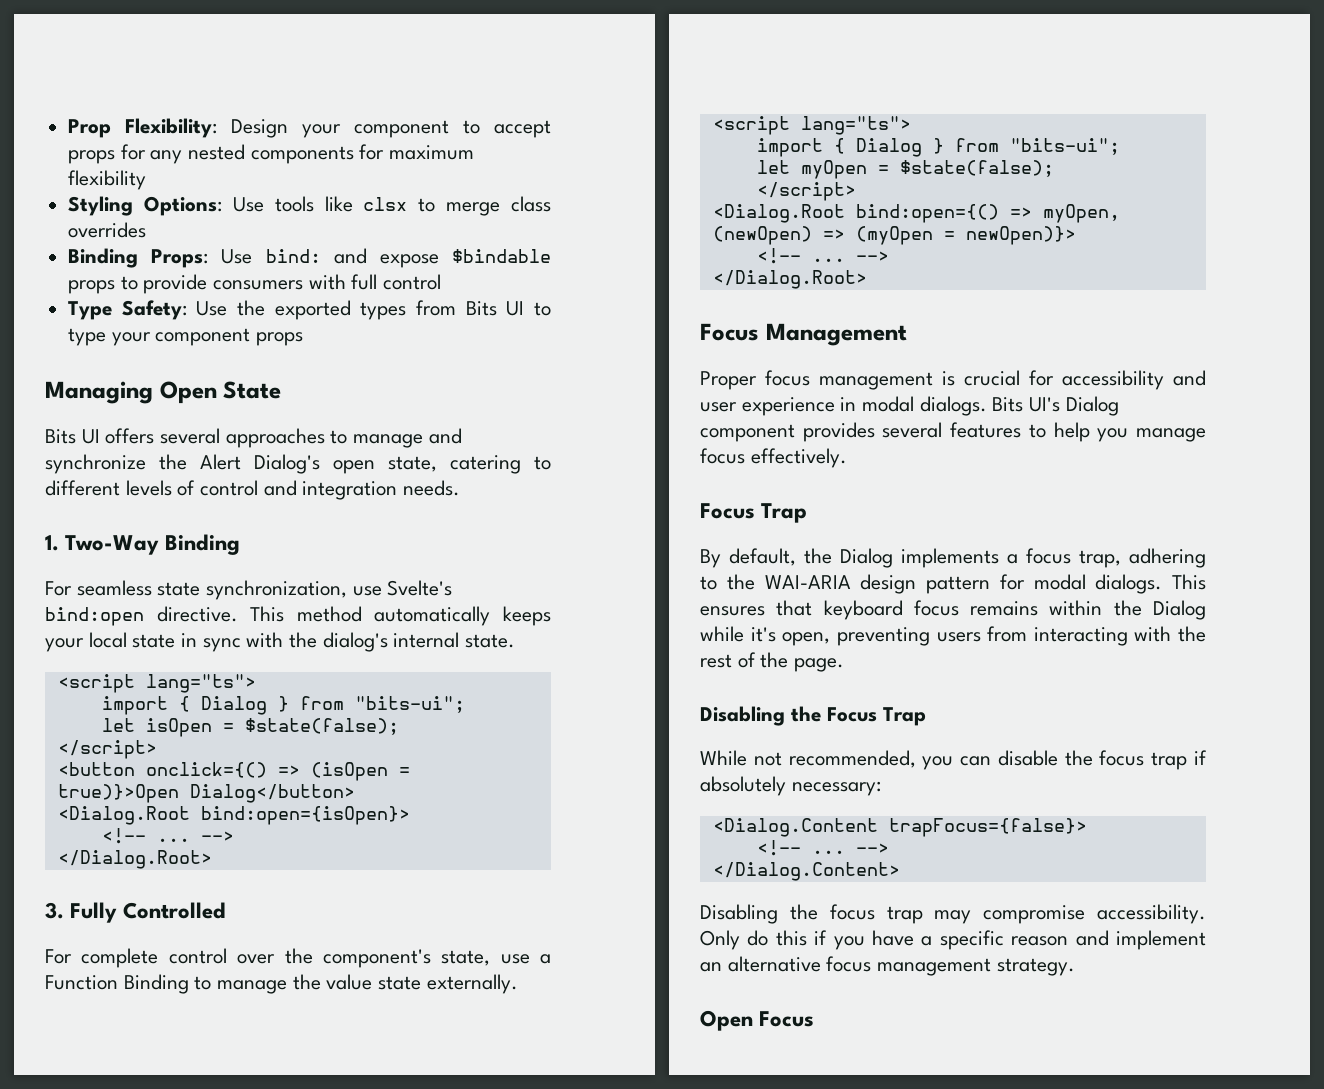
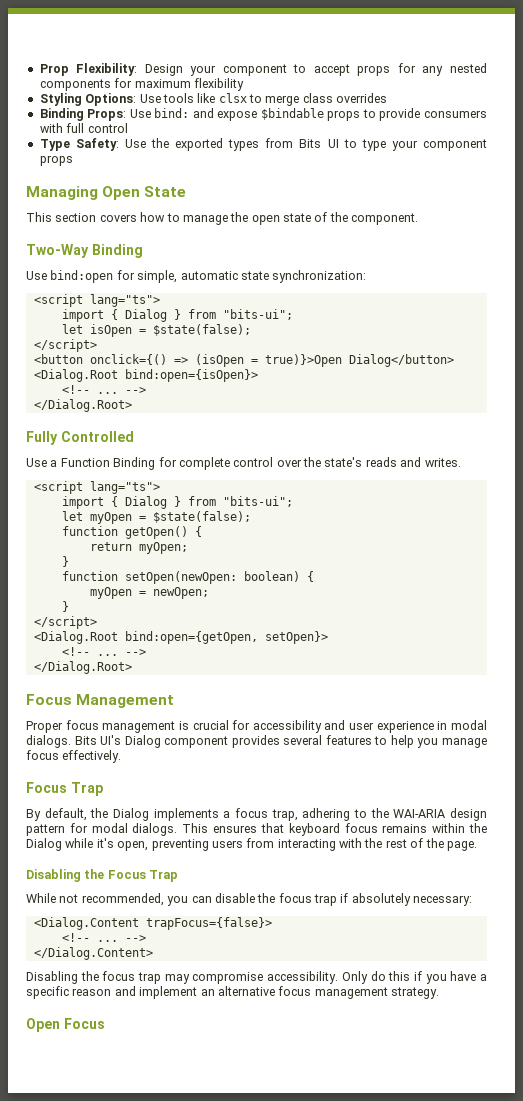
- Bits UI offers several approaches to manage and synchronize the Alert Dialog's open state, catering to different levels of control and integration needs.
- 1. Two-Way Binding
- For seamless state synchronization, use Svelte's bind:open directive. This method automatically keeps your local state in sync with the dialog's internal state.
+ This section covers how to manage the open state of the component.
+ Two-Way Binding
+ Use bind:open for simple, automatic state synchronization:
- 3. Fully Controlled
+ Fully Controlled
- For complete control over the component's state, use a Function Binding to manage the value state externally.
+ Use a Function Binding for complete control over the state's reads and writes.
  let myOpen = $state(false);
+ function getOpen() {
+ return myOpen;
+ }
+ function setOpen(newOpen: boolean) {
+ myOpen = newOpen;
+ }
  </script>
- <Dialog.Root bind:open={() => myOpen, (newOpen) => (myOpen = newOpen)}>
+ <Dialog.Root bind:open={getOpen, setOpen}>

